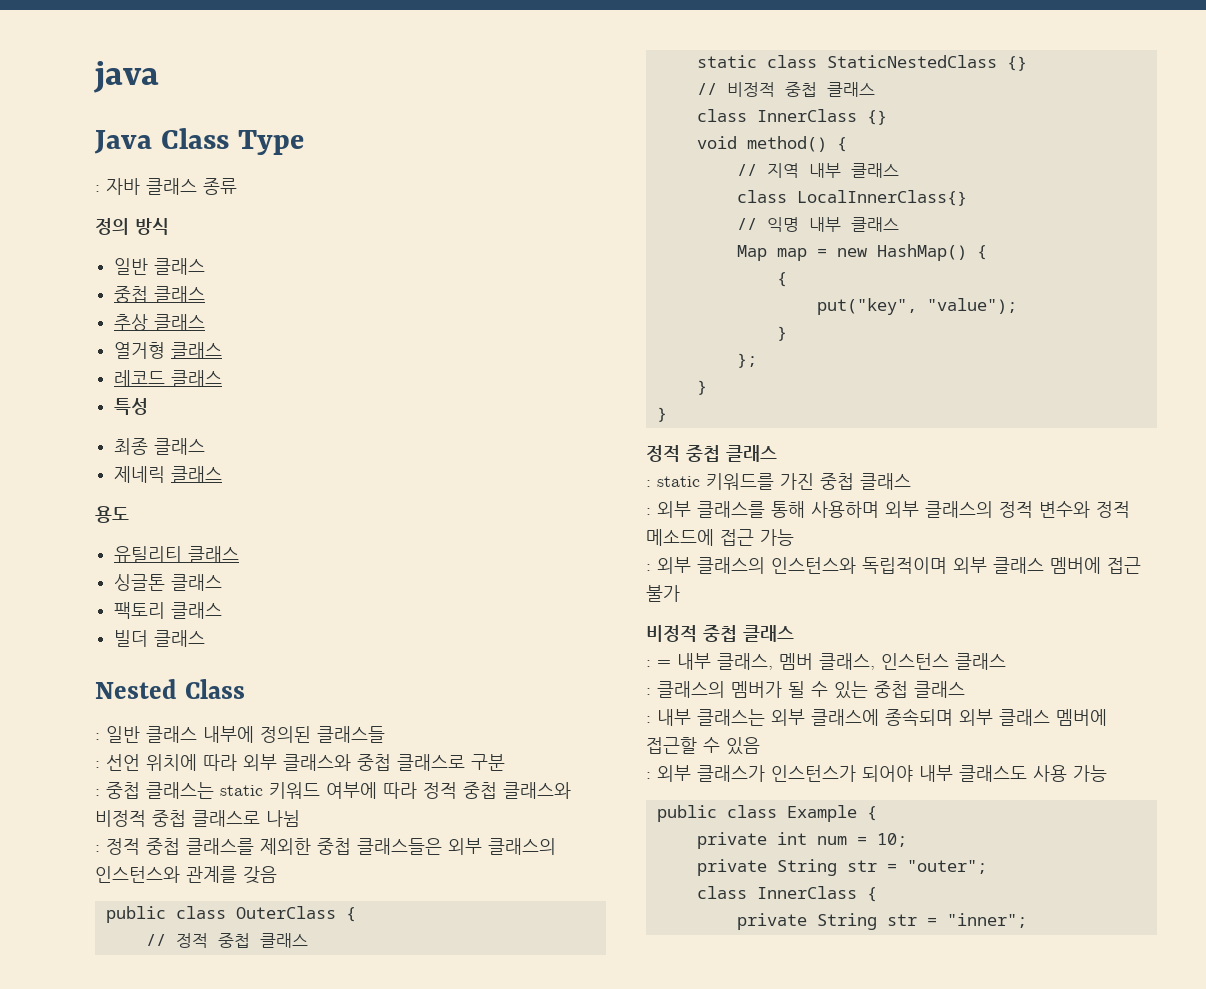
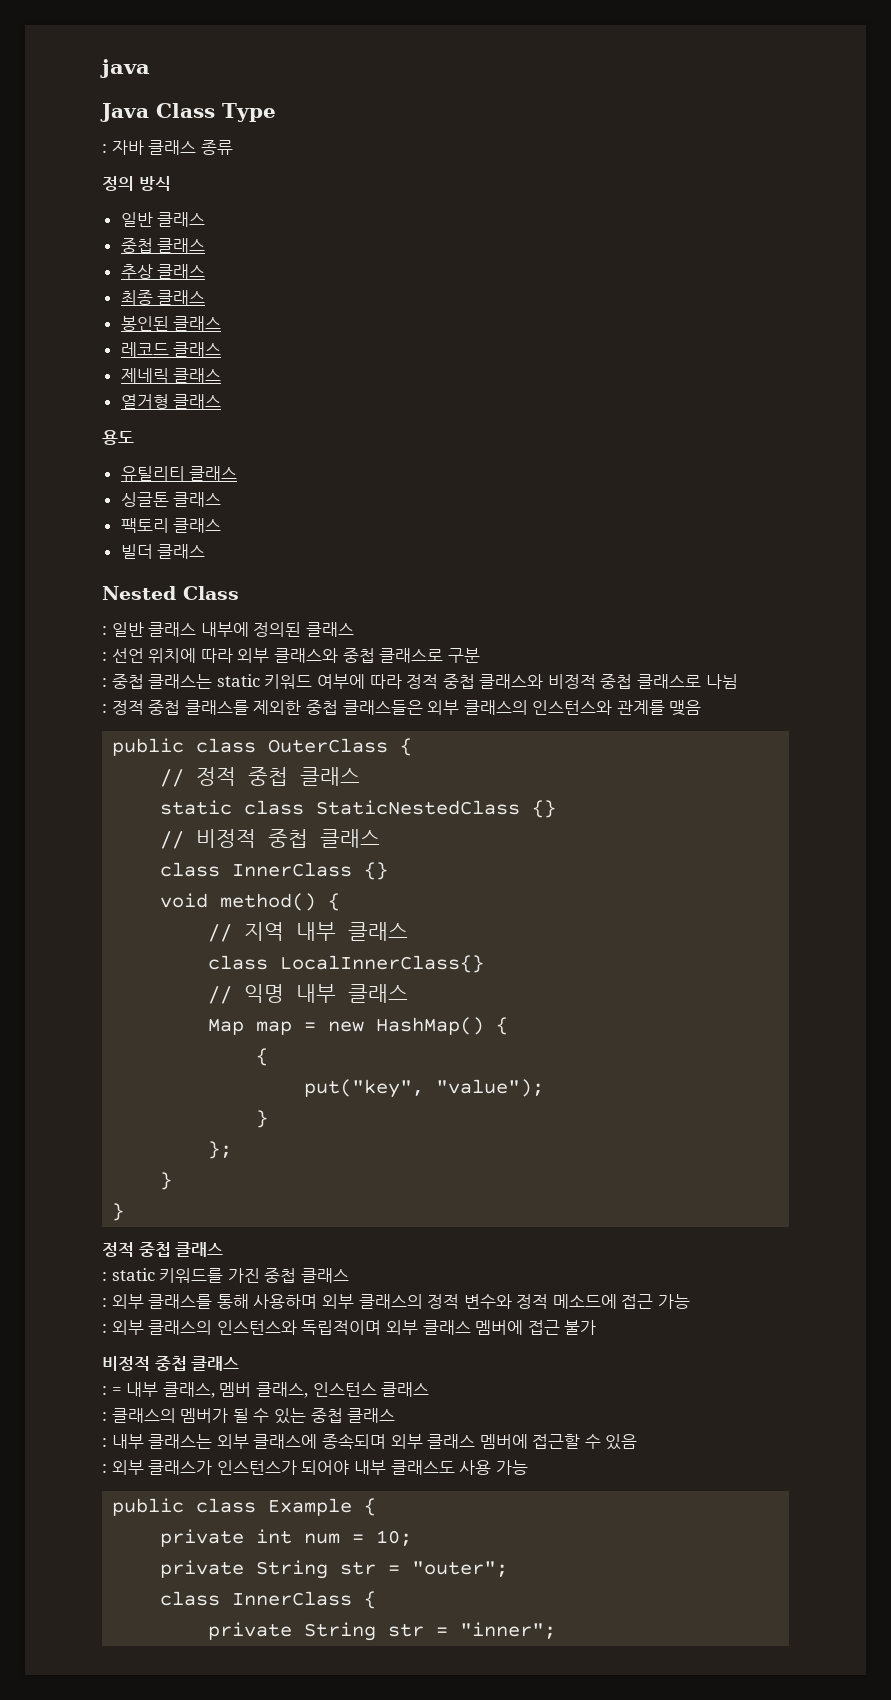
- 열거형 클래스
+ 최종 클래스
+ 봉인된 클래스
- 특성
- 최종 클래스
  제네릭 클래스
+ 열거형 클래스
- : 일반 클래스 내부에 정의된 클래스들
+ : 일반 클래스 내부에 정의된 클래스
- : 정적 중첩 클래스를 제외한 중첩 클래스들은 외부 클래스의 인스턴스와 관계를 갖음
+ : 정적 중첩 클래스를 제외한 중첩 클래스들은 외부 클래스의 인스턴스와 관계를 맺음

